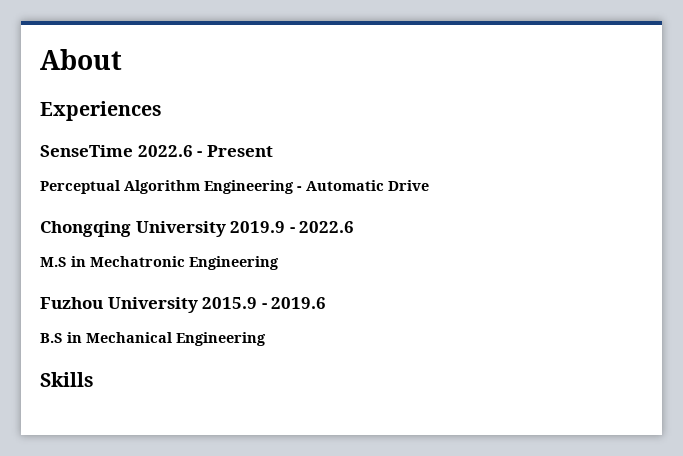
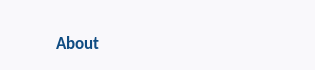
- Experiences
- SenseTime 2022.6 - Present
- Perceptual Algorithm Engineering - Automatic Drive
- Chongqing University 2019.9 - 2022.6
- M.S in Mechatronic Engineering
- Fuzhou University 2015.9 - 2019.6
- B.S in Mechanical Engineering
- Skills

